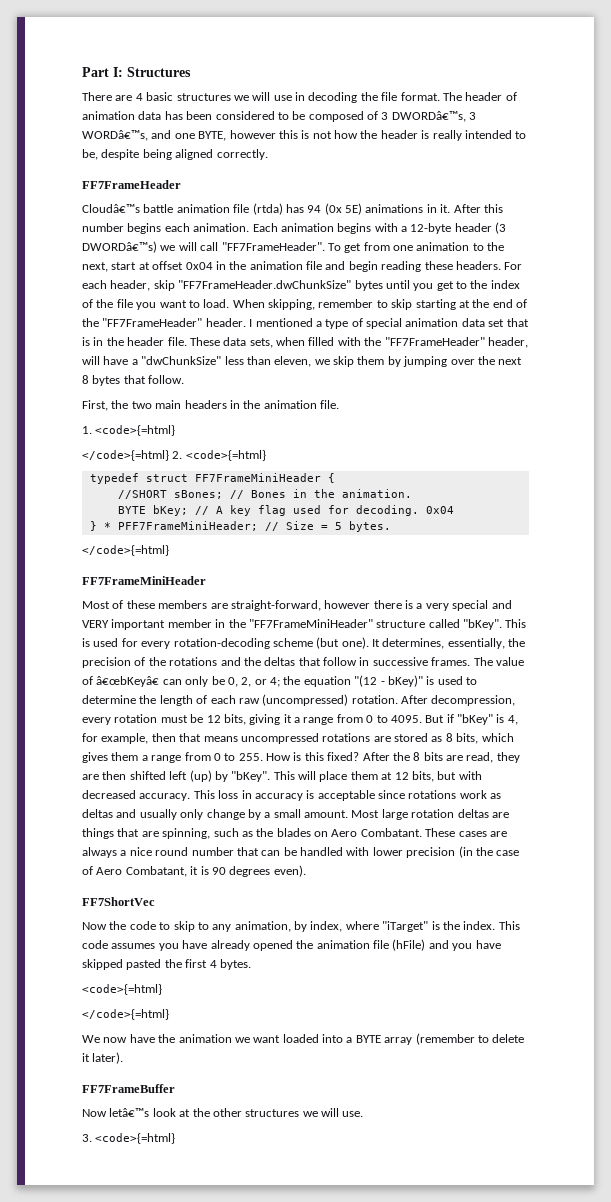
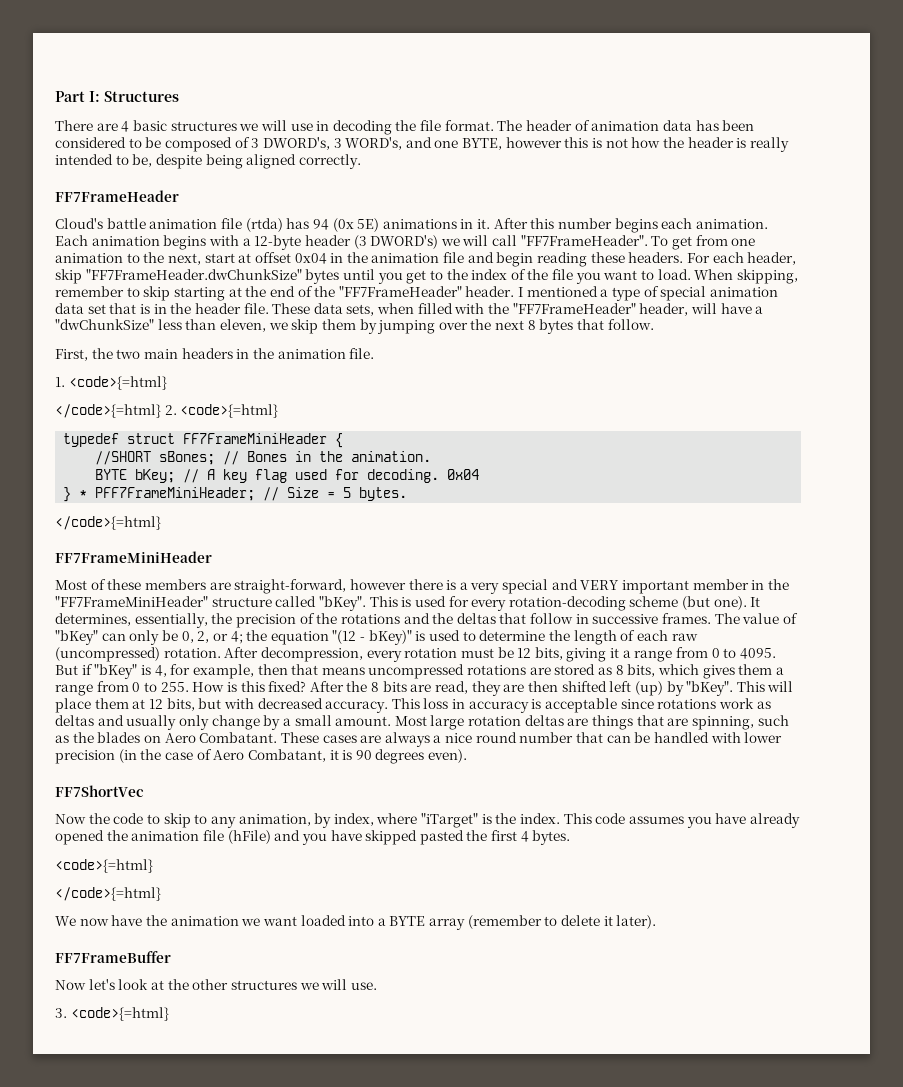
- The header of animation data has been considered to be composed of 3 DWORDâ€™s, 3 WORDâ€™s, and one BYTE, however this is not how the header is really intended to be, despite being aligned correctly.
+ The header of animation data has been considered to be composed of 3 DWORD's, 3 WORD's, and one BYTE, however this is not how the header is really intended to be, despite being aligned correctly.
- Cloudâ€™s battle animation file (rtda) has 94 (0x 5E) animations in it.
+ Cloud's battle animation file (rtda) has 94 (0x 5E) animations in it.
- Each animation begins with a 12-byte header (3 DWORDâ€™s) we will call "FF7FrameHeader".
+ Each animation begins with a 12-byte header (3 DWORD's) we will call "FF7FrameHeader".
- The value of â€œbKeyâ€ can only be 0, 2, or 4; the equation "(12 - bKey)" is used to determine the length of each raw (uncompressed) rotation.
+ The value of "bKey" can only be 0, 2, or 4; the equation "(12 - bKey)" is used to determine the length of each raw (uncompressed) rotation.
- Now letâ€™s look at the other structures we will use.
+ Now let's look at the other structures we will use.

